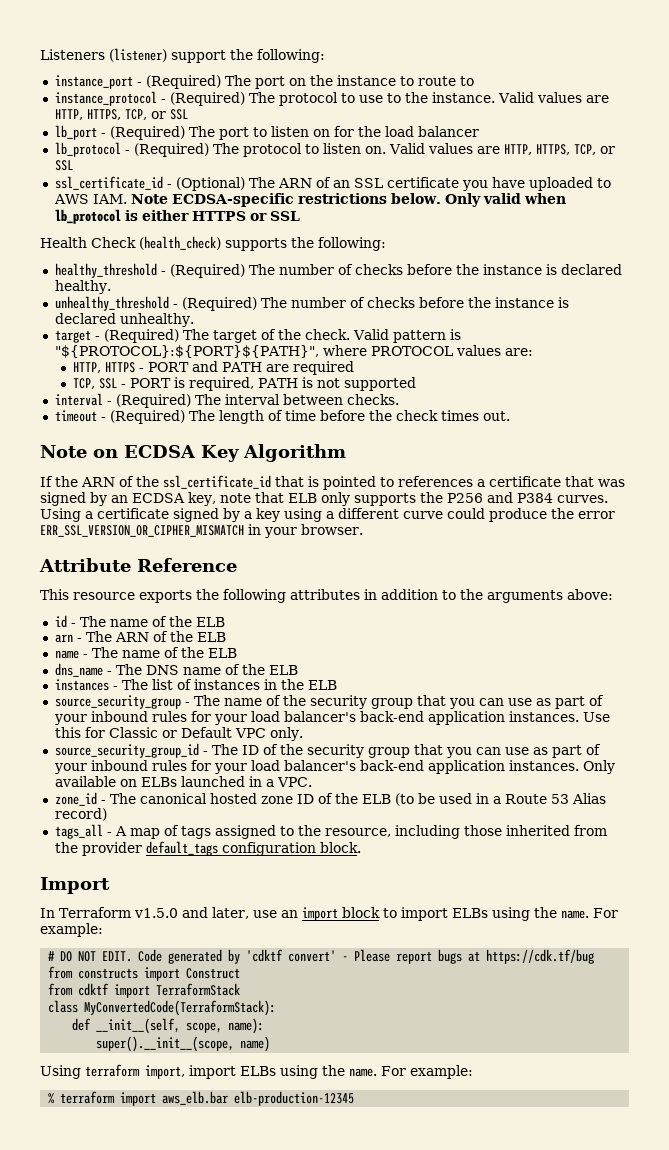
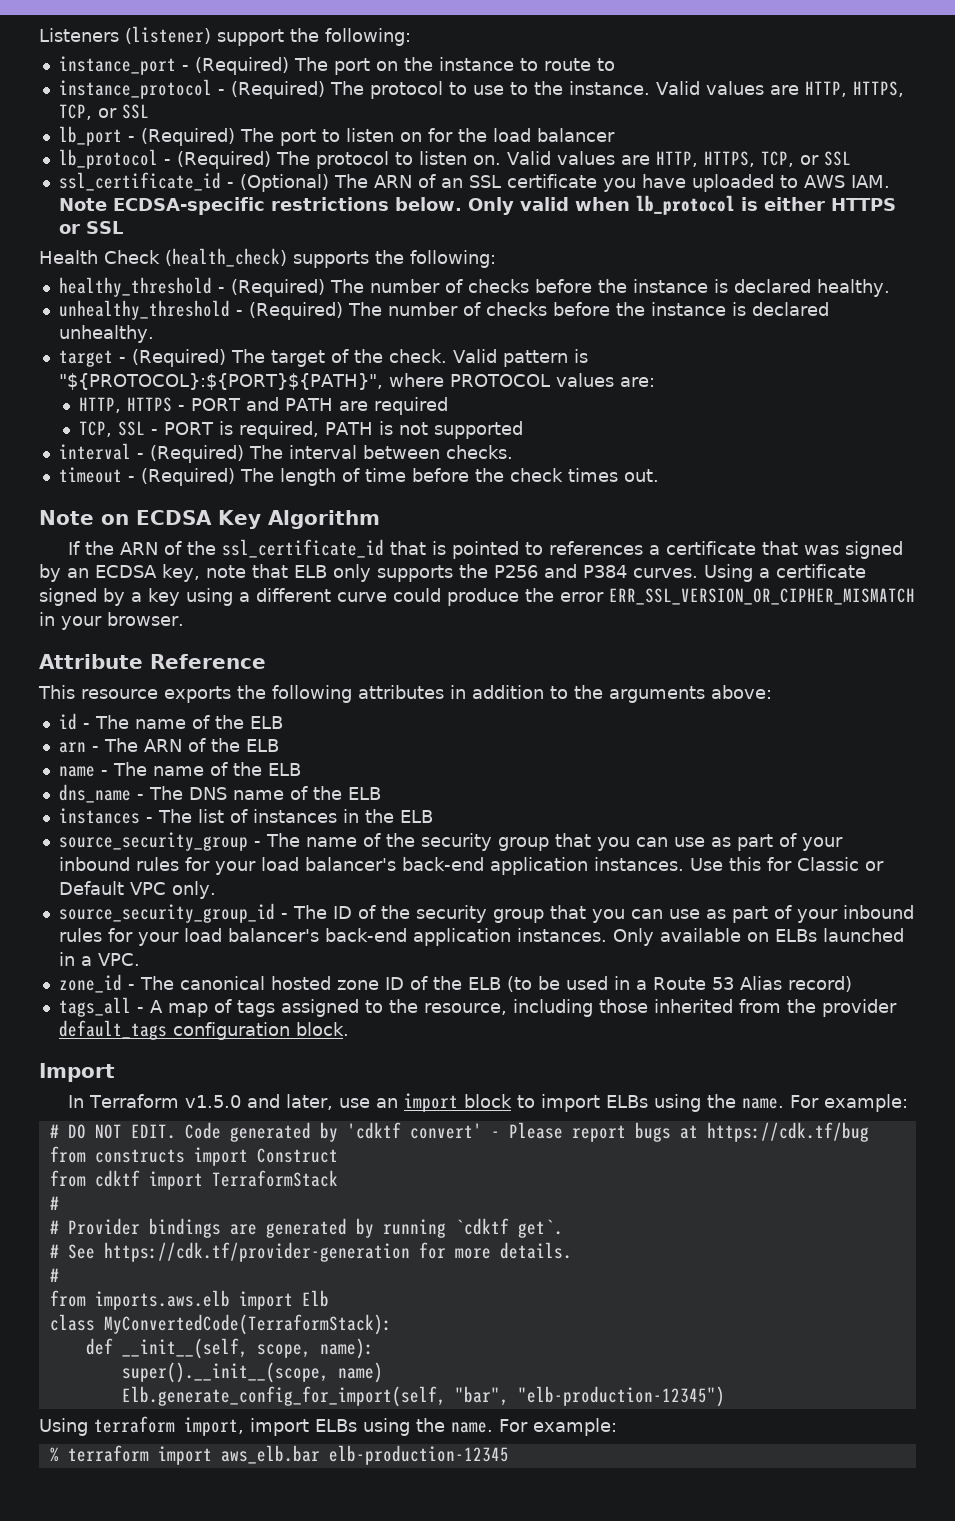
  from cdktf import TerraformStack
+ #
+ # Provider bindings are generated by running `cdktf get`.
+ # See https://cdk.tf/provider-generation for more details.
+ #
+ from imports.aws.elb import Elb
+ Elb.generate_config_for_import(self, "bar", "elb-production-12345")

